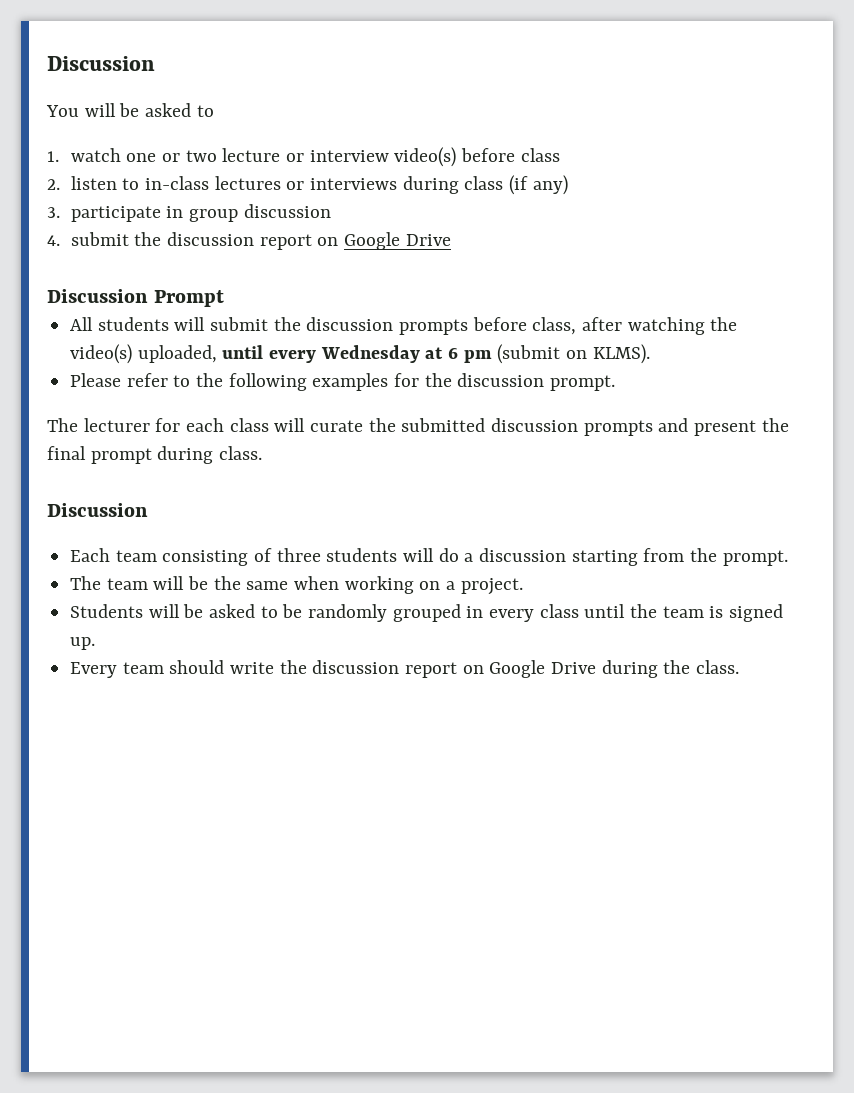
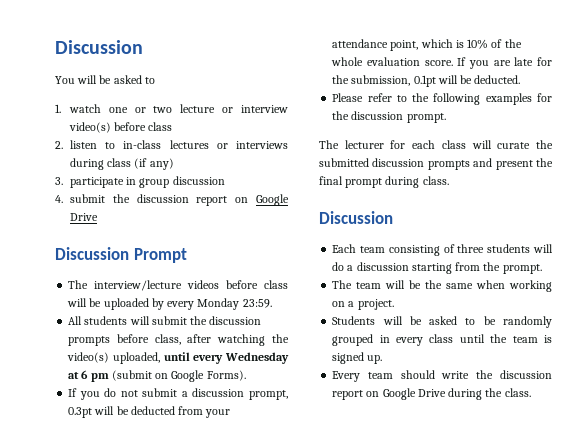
+ The interview/lecture videos before class will be uploaded by every Monday 23:59.
- All students will submit the discussion prompts before class, after watching the video(s) uploaded, until every Wednesday at 6 pm (submit on KLMS).
+ All students will submit the discussion prompts before class, after watching the video(s) uploaded, until every Wednesday at 6 pm (submit on Google Forms).
+ If you do not submit a discussion prompt, 0.3pt will be deducted from your attendance point, which is 10% of the whole evaluation score. If you are late for the submission, 0.1pt will be deducted.

